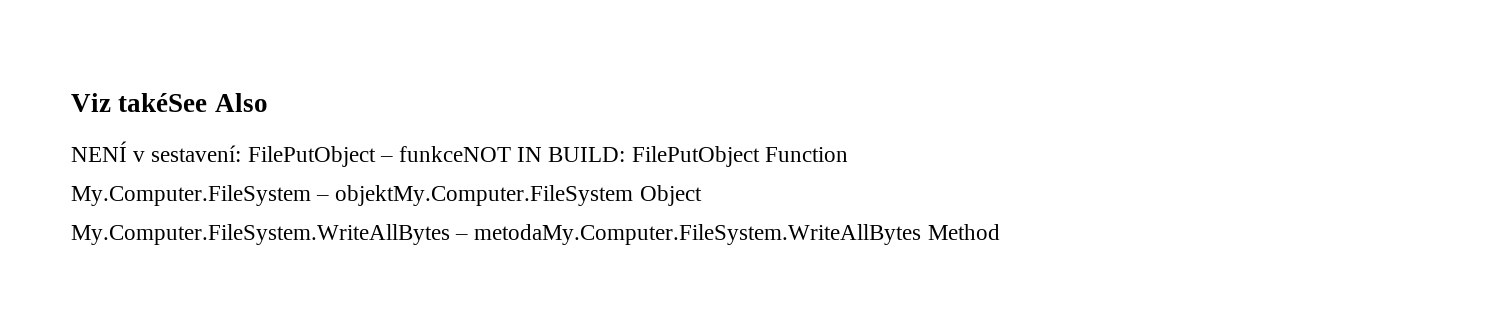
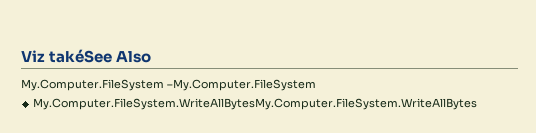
- NENÍ v sestavení: FilePutObject – funkceNOT IN BUILD: FilePutObject Function
- My.Computer.FileSystem – objektMy.Computer.FileSystem Object
- My.Computer.FileSystem.WriteAllBytes – metodaMy.Computer.FileSystem.WriteAllBytes Method
+ My.Computer.FileSystem –My.Computer.FileSystem
+ My.Computer.FileSystem.WriteAllBytesMy.Computer.FileSystem.WriteAllBytes

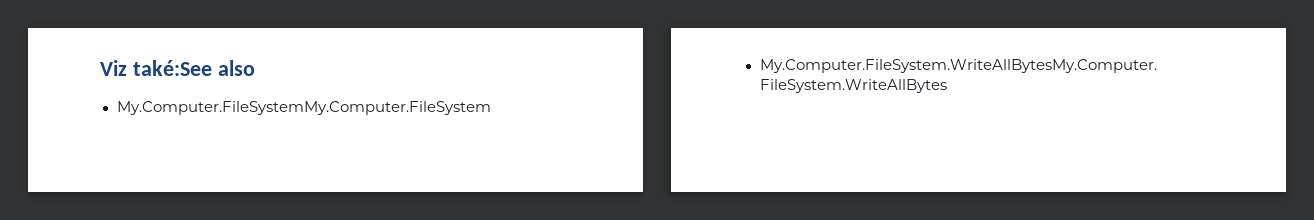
- Viz takéSee Also
- My.Computer.FileSystem –My.Computer.FileSystem
+ Viz také:See also
+ My.Computer.FileSystemMy.Computer.FileSystem

